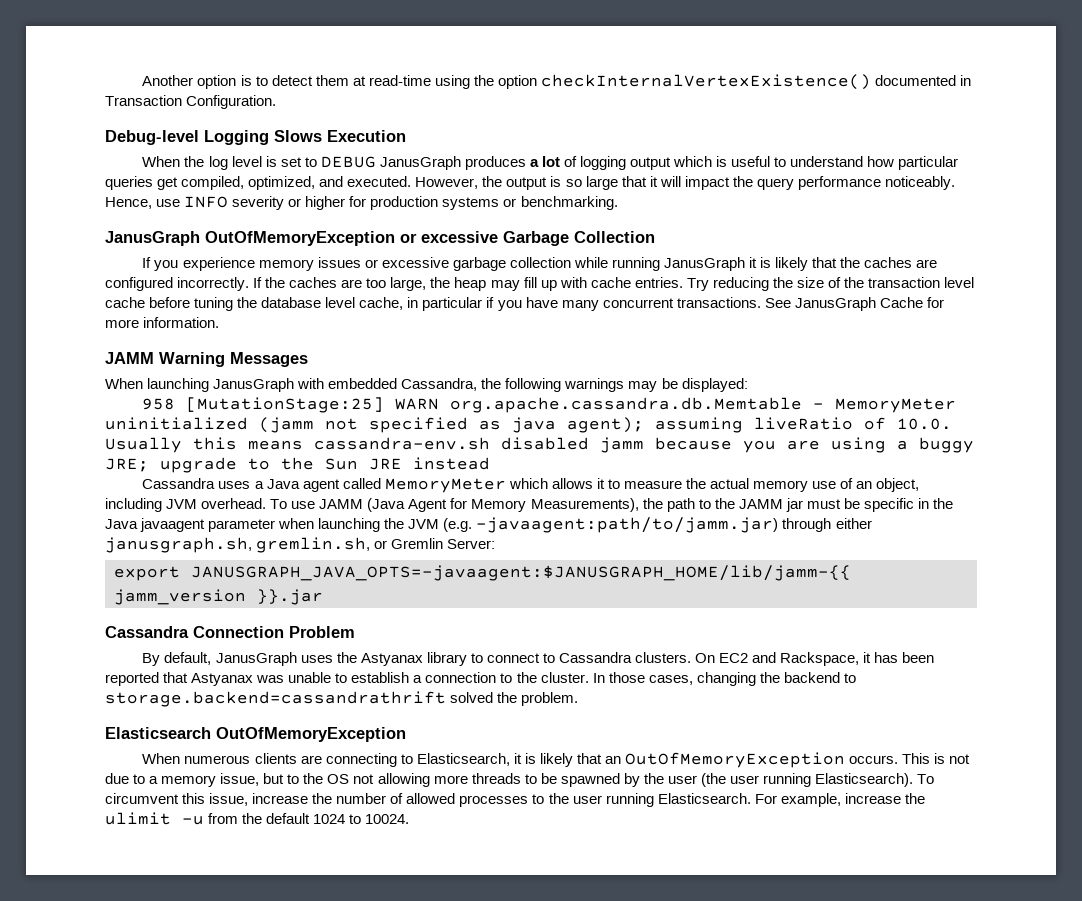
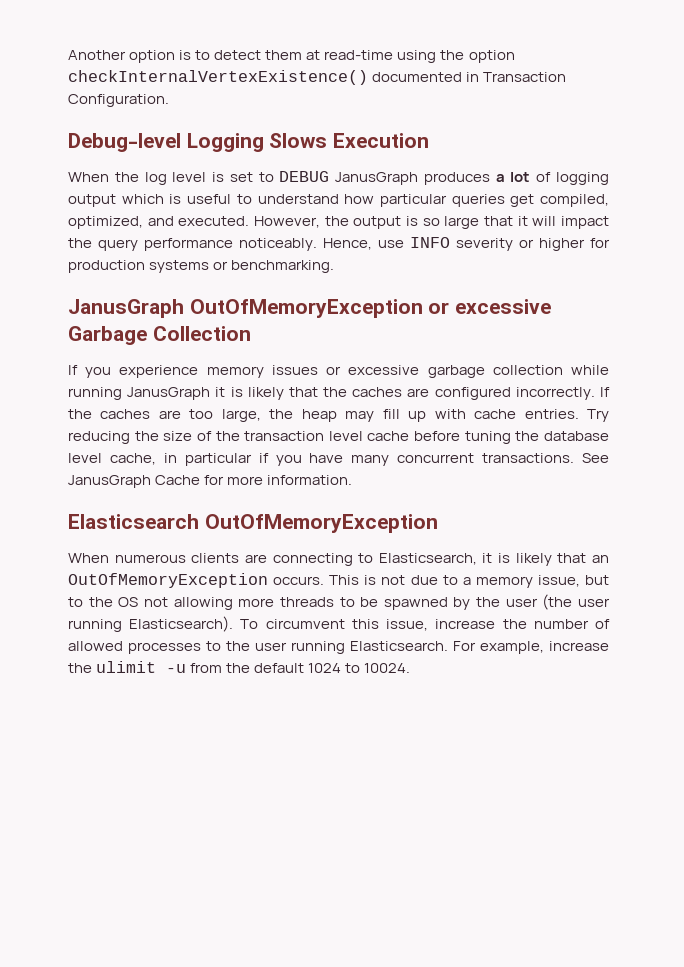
- JAMM Warning Messages
- When launching JanusGraph with embedded Cassandra, the following warnings may be displayed:
- 958 [MutationStage:25] WARN org.apache.cassandra.db.Memtable - MemoryMeter uninitialized (jamm not specified as java agent); assuming liveRatio of 10.0. Usually this means cassandra-env.sh disabled jamm because you are using a buggy JRE; upgrade to the Sun JRE instead
- Cassandra uses a Java agent called MemoryMeter which allows it to measure the actual memory use of an object, including JVM overhead. To use JAMM (Java Agent for Memory Measurements), the path to the JAMM jar must be specific in the Java javaagent parameter when launching the JVM (e.g. -javaagent:path/to/jamm.jar) through either janusgraph.sh, gremlin.sh, or Gremlin Server:
- export JANUSGRAPH_JAVA_OPTS=-javaagent:$JANUSGRAPH_HOME/lib/jamm-{{ jamm_version }}.jar
- Cassandra Connection Problem
- By default, JanusGraph uses the Astyanax library to connect to Cassandra clusters. On EC2 and Rackspace, it has been reported that Astyanax was unable to establish a connection to the cluster. In those cases, changing the backend to storage.backend=cassandrathrift solved the problem.

